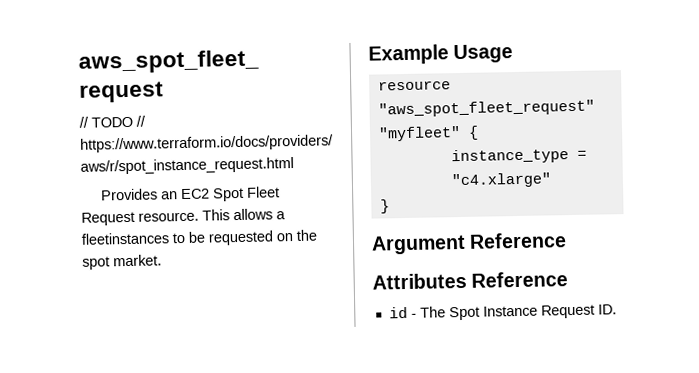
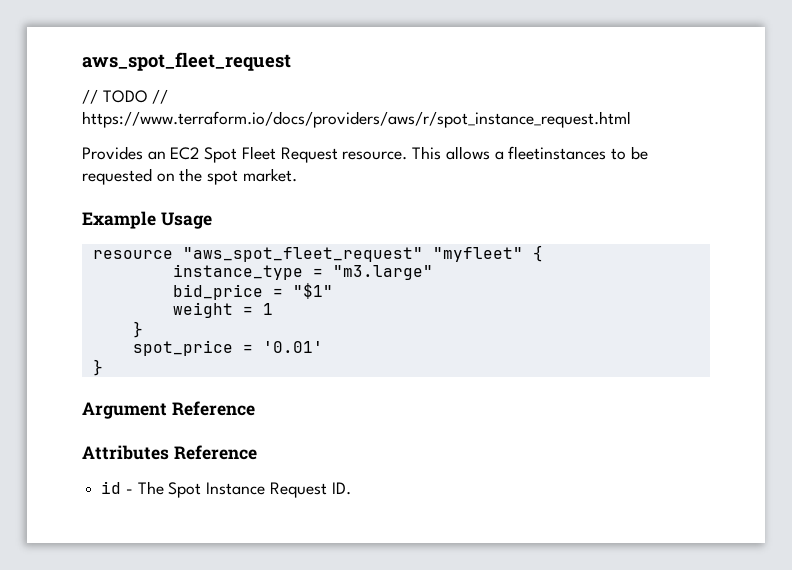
- instance_type = "c4.xlarge"
+ instance_type = "m3.large"
+ bid_price = "$1"
+ weight = 1
+ }
+ spot_price = '0.01'

